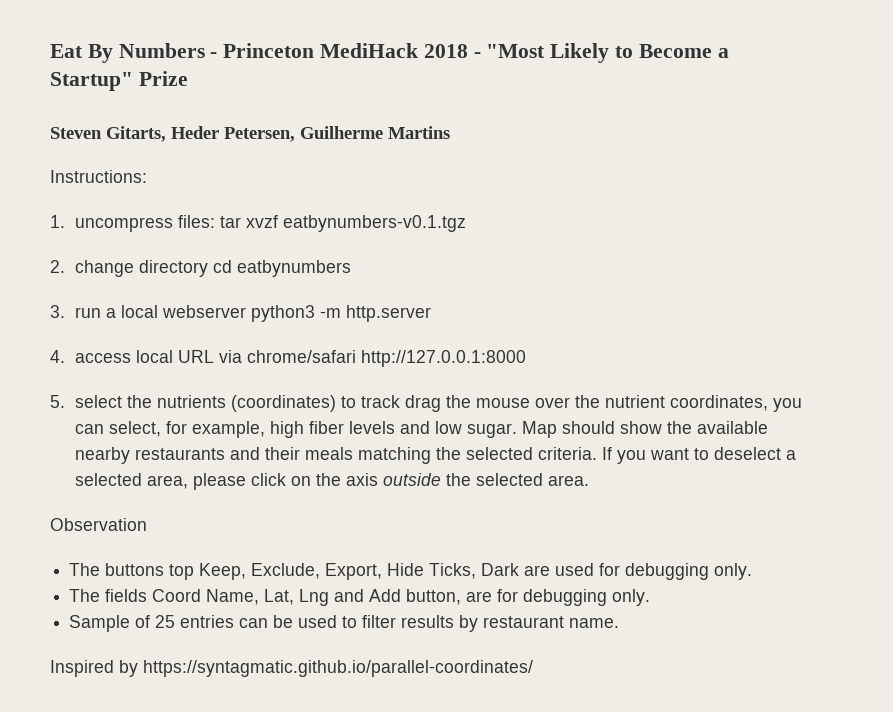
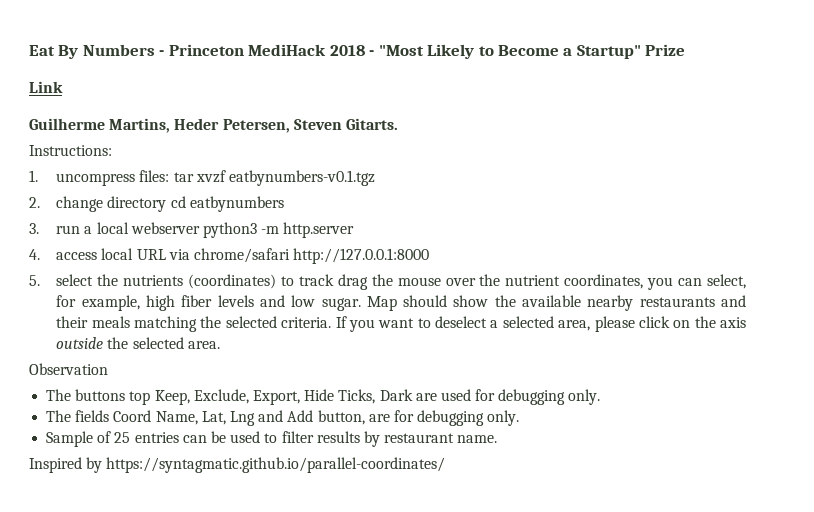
- Steven Gitarts, Heder Petersen, Guilherme Martins
+ Link
+ Guilherme Martins, Heder Petersen, Steven Gitarts.

